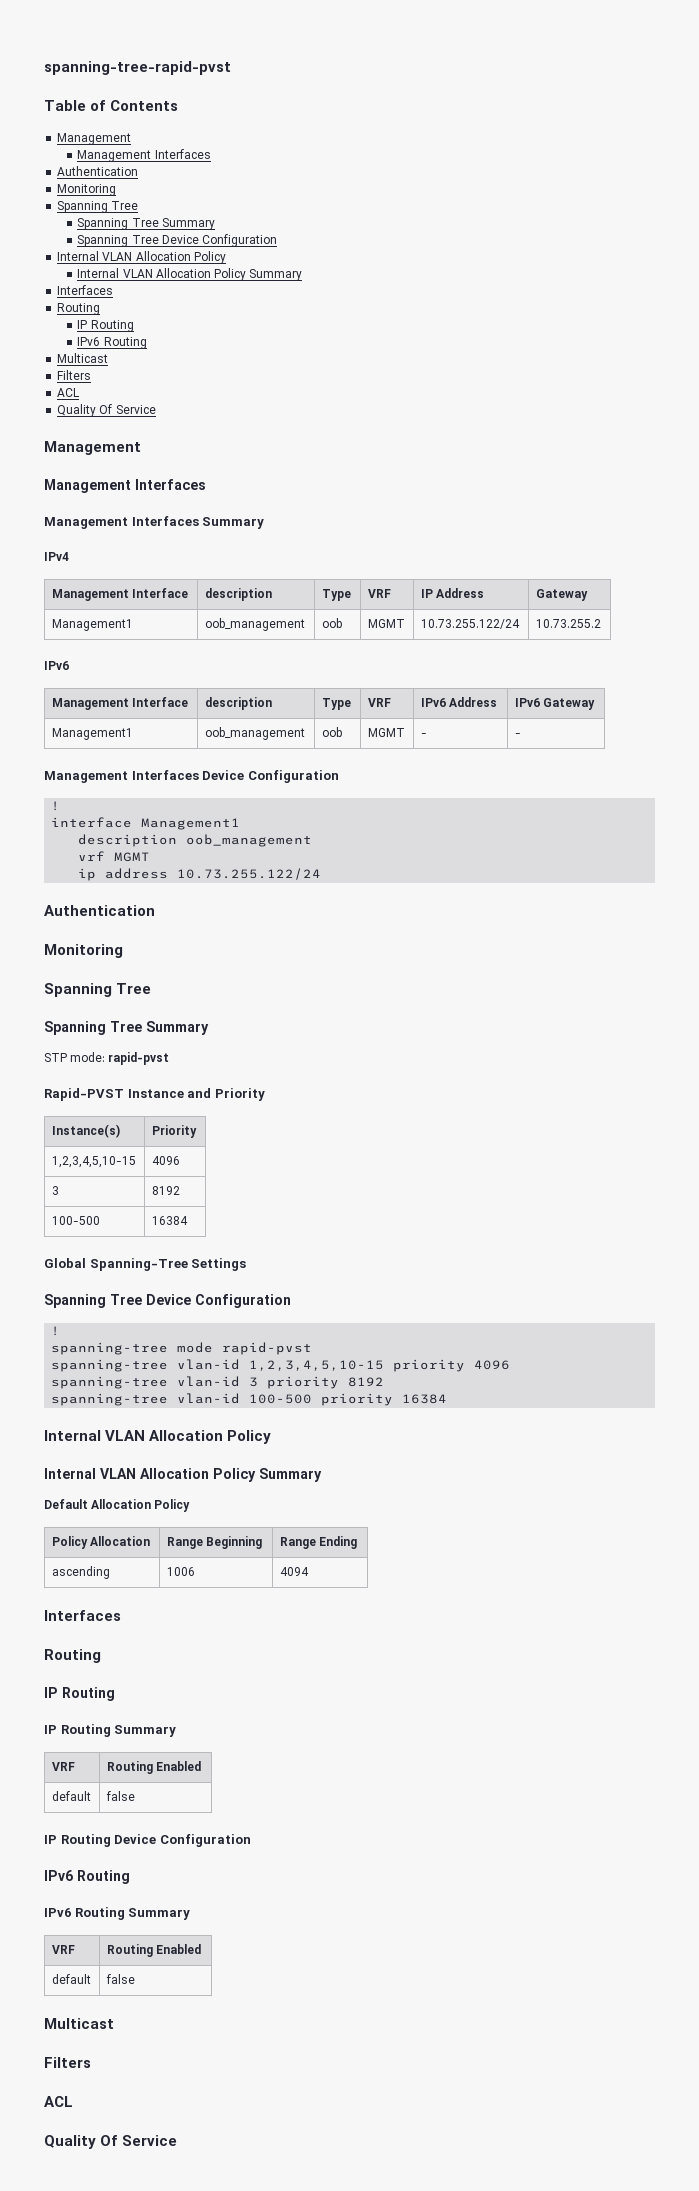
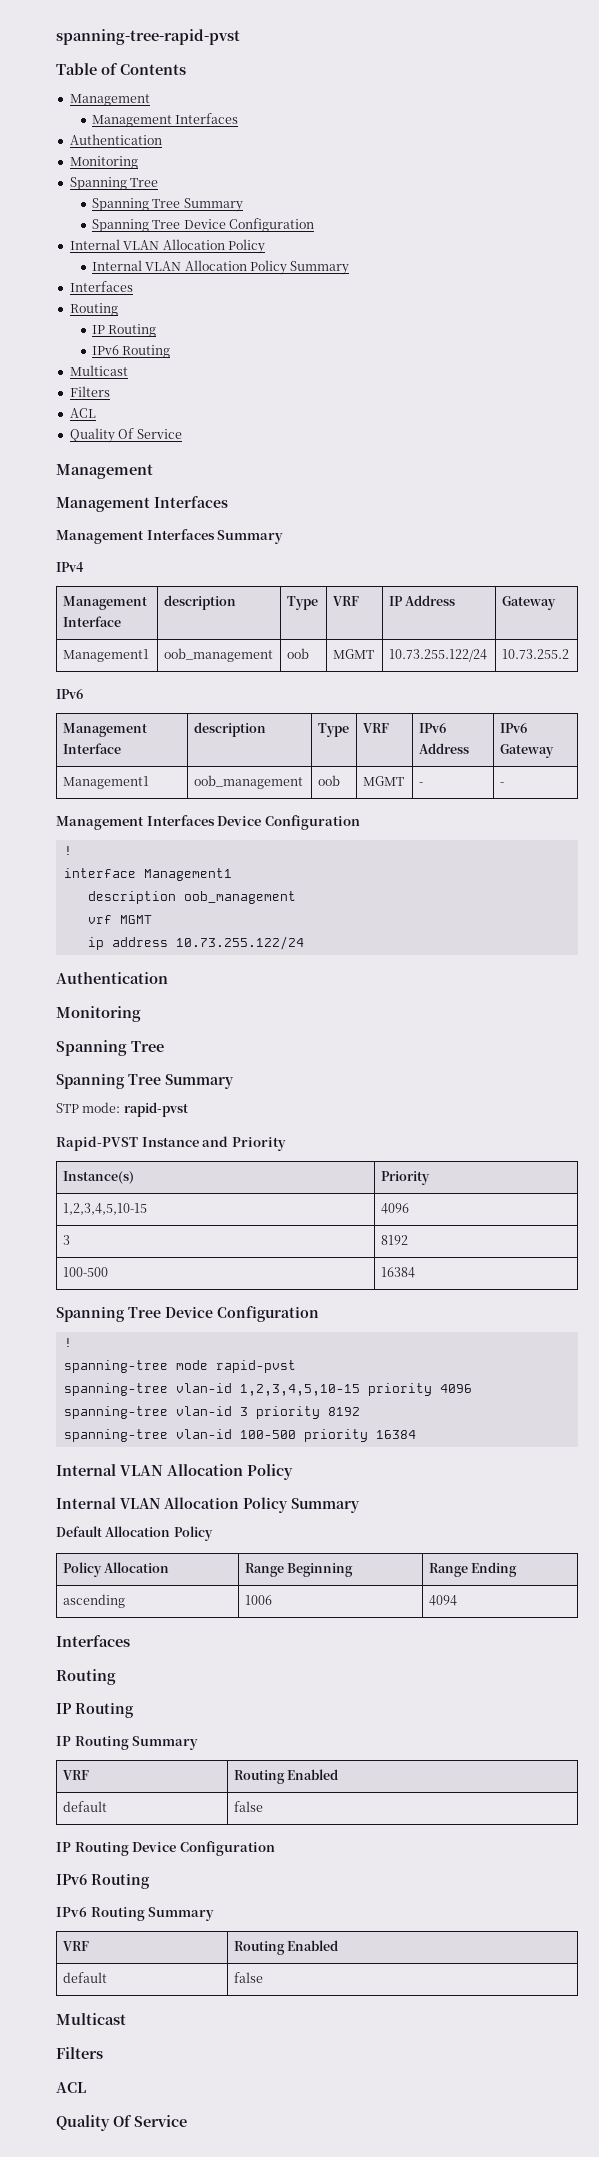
- Global Spanning-Tree Settings

